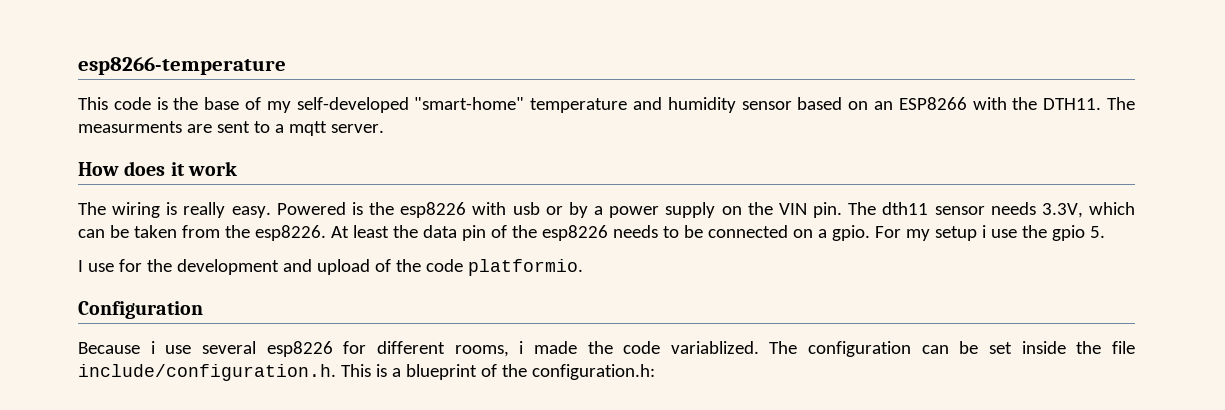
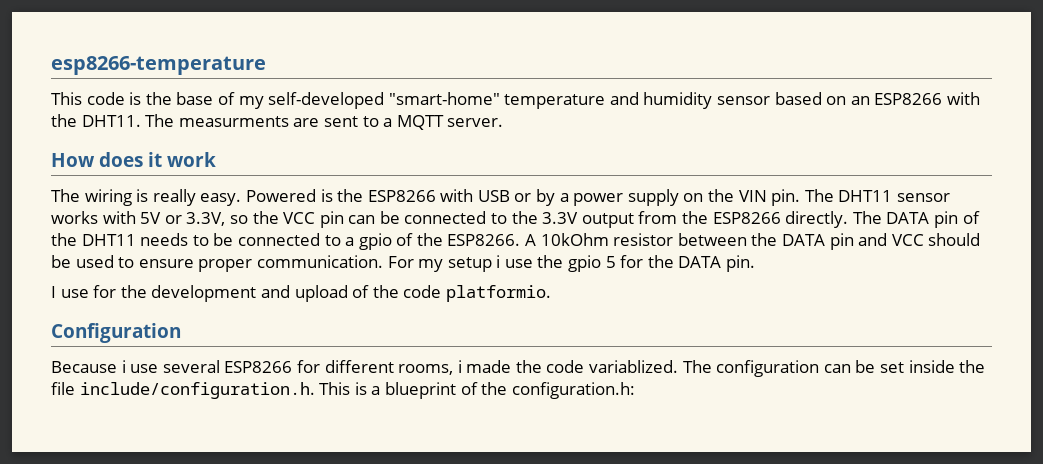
- This code is the base of my self-developed "smart-home" temperature and humidity sensor based on an ESP8266 with the DTH11.
+ This code is the base of my self-developed "smart-home" temperature and humidity sensor based on an ESP8266 with the DHT11.
- The measurments are sent to a mqtt server.
+ The measurments are sent to a MQTT server.
- Powered is the esp8226 with usb or by a power supply on the VIN pin.
+ Powered is the ESP8266 with USB or by a power supply on the VIN pin.
- The dth11 sensor needs 3.3V, which can be taken from the esp8226. At least the data pin of the esp8226 needs to be connected on a gpio.
+ The DHT11 sensor works with 5V or 3.3V, so the VCC pin can be connected to the 3.3V output from the ESP8266 directly. The DATA pin of the DHT11 needs to be connected to a gpio of the ESP8266. A 10kOhm resistor between the DATA pin and VCC should be used to ensure proper communication.
- For my setup i use the gpio 5.
+ For my setup i use the gpio 5 for the DATA pin.
- Because i use several esp8226 for different rooms, i made the code variablized.
+ Because i use several ESP8266 for different rooms, i made the code variablized.

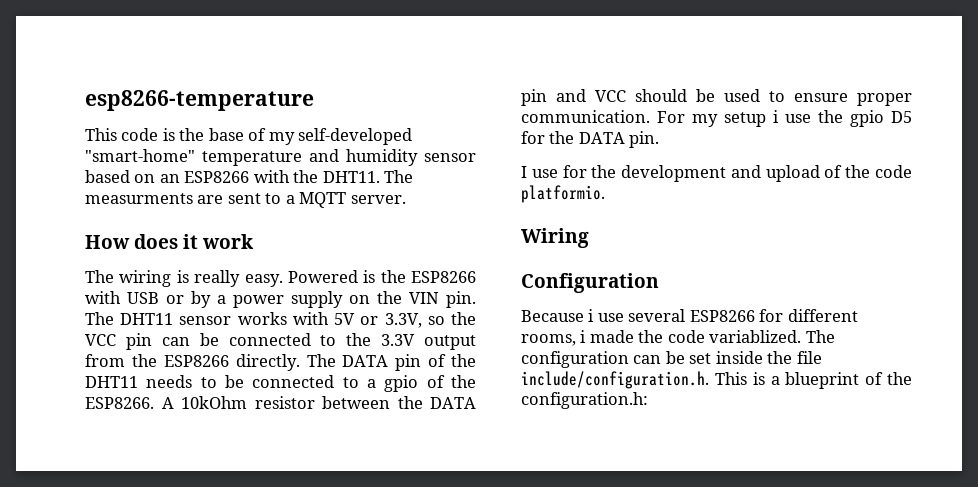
- For my setup i use the gpio 5 for the DATA pin.
+ For my setup i use the gpio D5 for the DATA pin.
+ Wiring

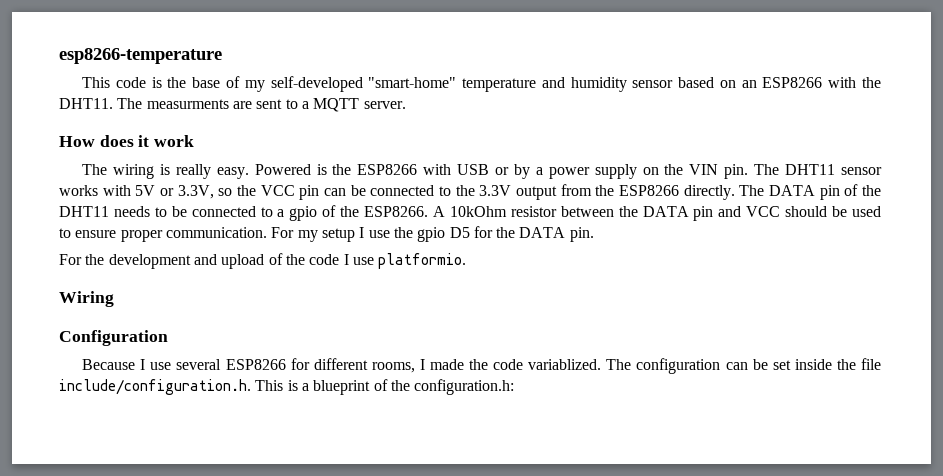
- For my setup i use the gpio D5 for the DATA pin.
+ For my setup I use the gpio D5 for the DATA pin.
- I use for the development and upload of the code platformio.
+ For the development and upload of the code I use platformio.
- Because i use several ESP8266 for different rooms, i made the code variablized.
+ Because I use several ESP8266 for different rooms, I made the code variablized.

